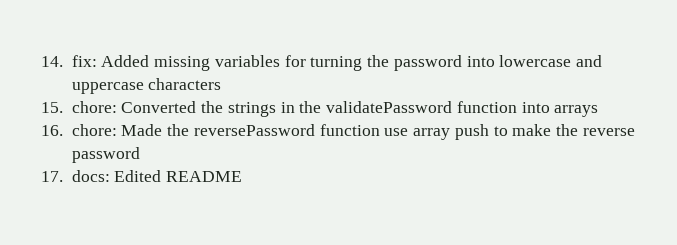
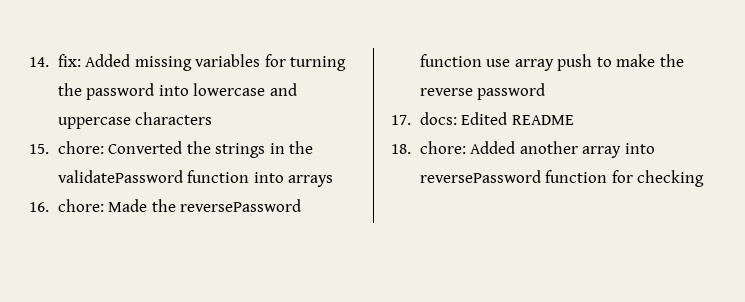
+ 18. chore: Added another array into reversePassword function for checking

